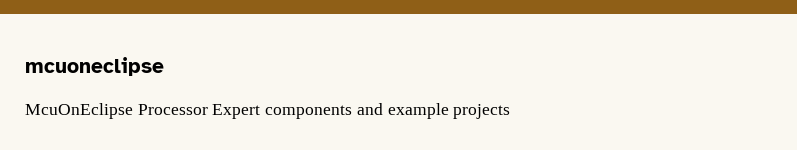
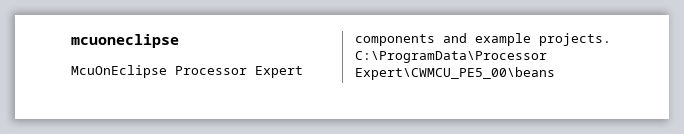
- McuOnEclipse Processor Expert components and example projects
+ McuOnEclipse Processor Expert components and example projects. C:\ProgramData\Processor Expert\CWMCU_PE5_00\beans

